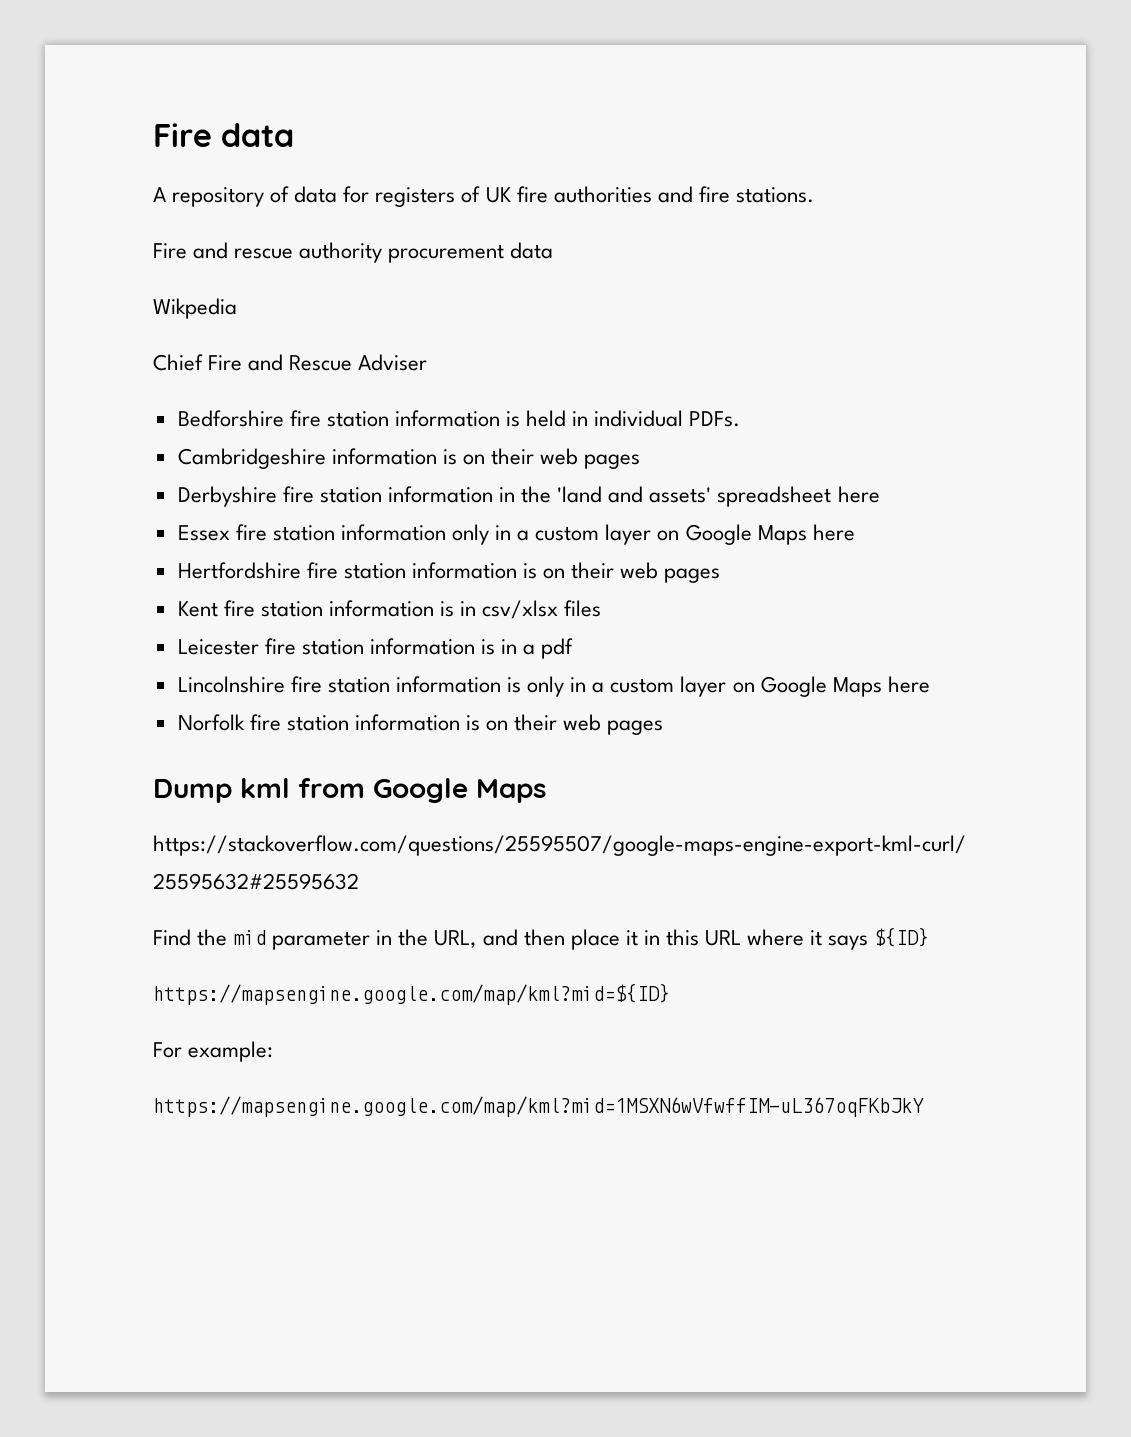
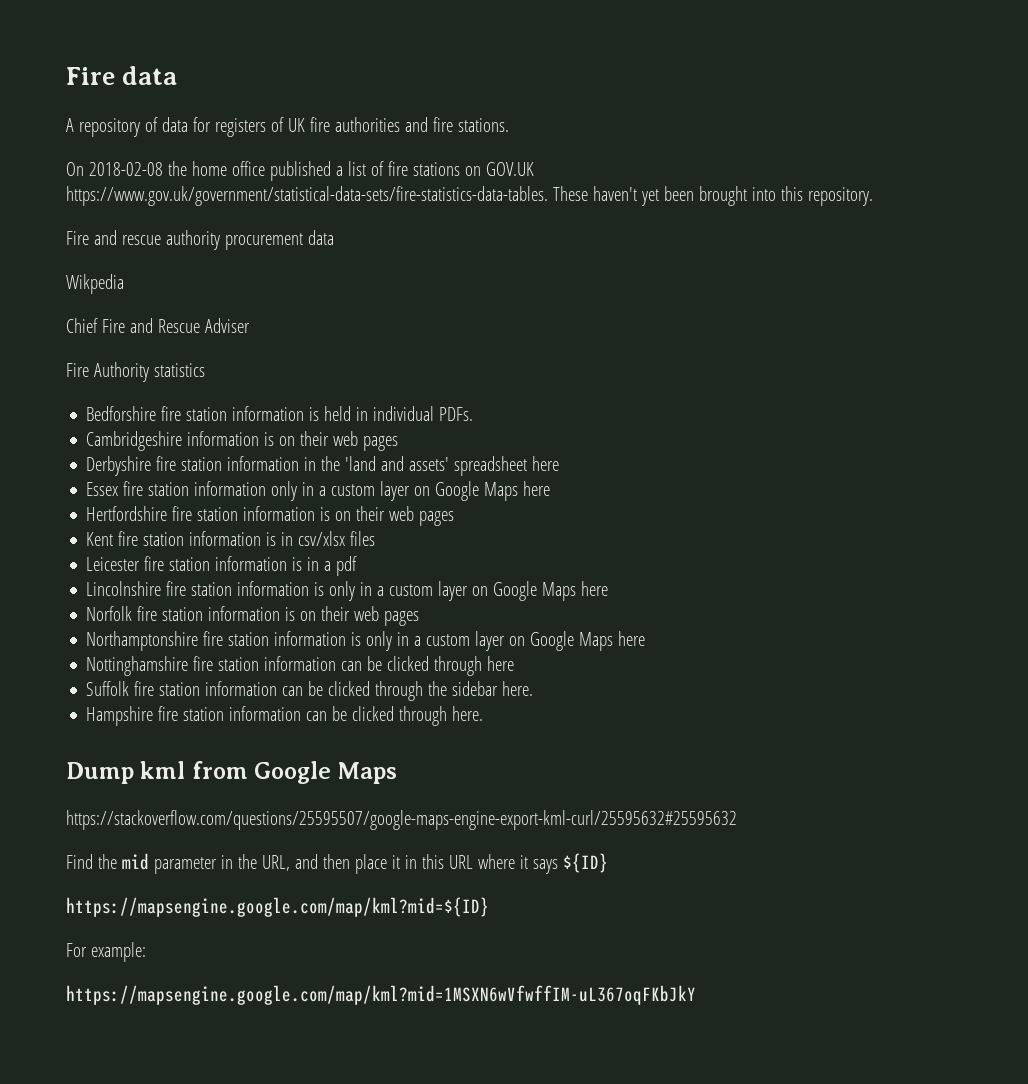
+ On 2018-02-08 the home office published a list of fire stations on GOV.UK https://www.gov.uk/government/statistical-data-sets/fire-statistics-data-tables. These haven't yet been brought into this repository.
+ Fire Authority statistics
+ Northamptonshire fire station information is only in a custom layer on Google Maps here
+ Nottinghamshire fire station information can be clicked through here
+ Suffolk fire station information can be clicked through the sidebar here.
+ Hampshire fire station information can be clicked through here.

